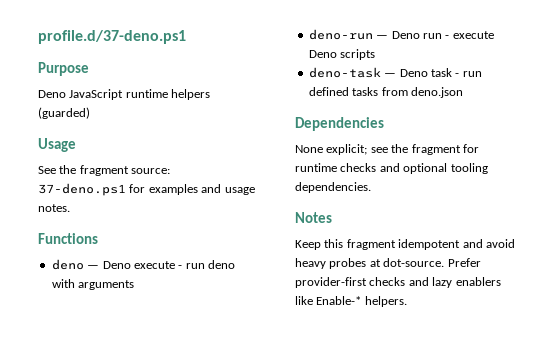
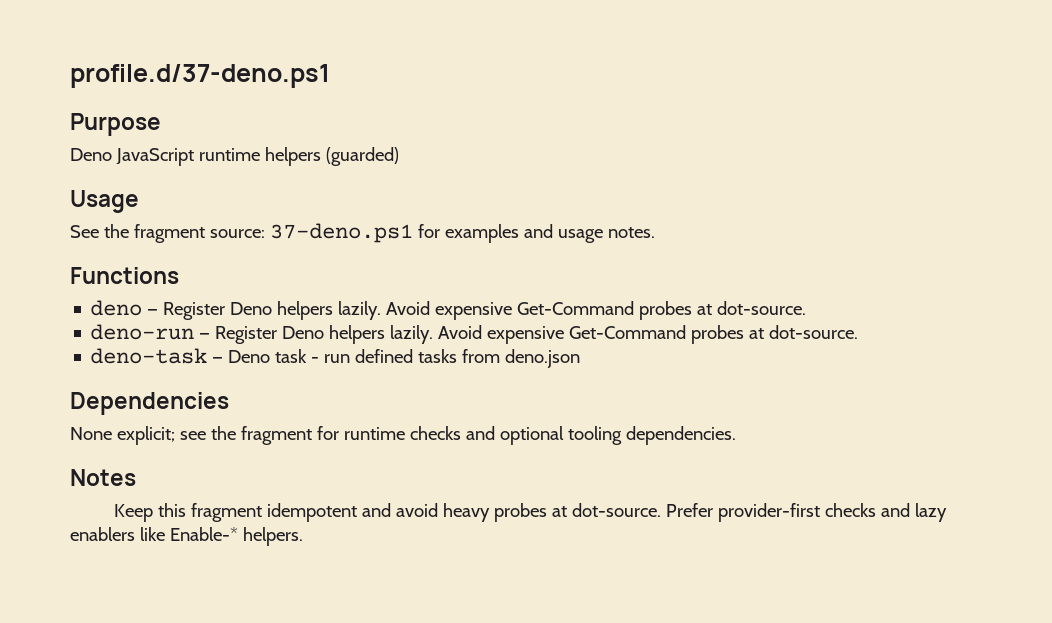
- deno — Deno execute - run deno with arguments
- deno-run — Deno run - execute Deno scripts
+ deno — Register Deno helpers lazily. Avoid expensive Get-Command probes at dot-source.
+ deno-run — Register Deno helpers lazily. Avoid expensive Get-Command probes at dot-source.

